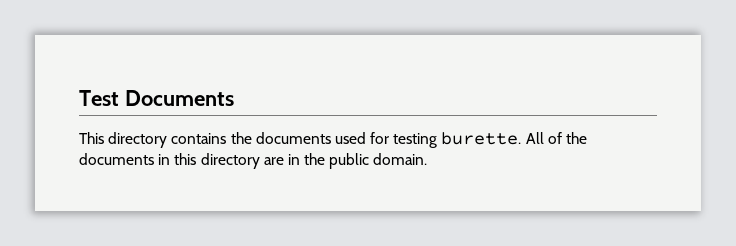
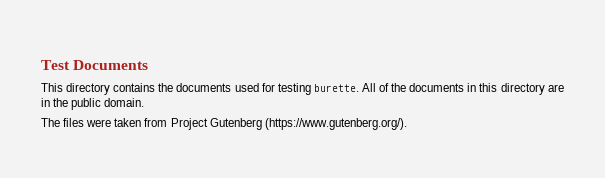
+ The files were taken from Project Gutenberg (https://www.gutenberg.org/).

